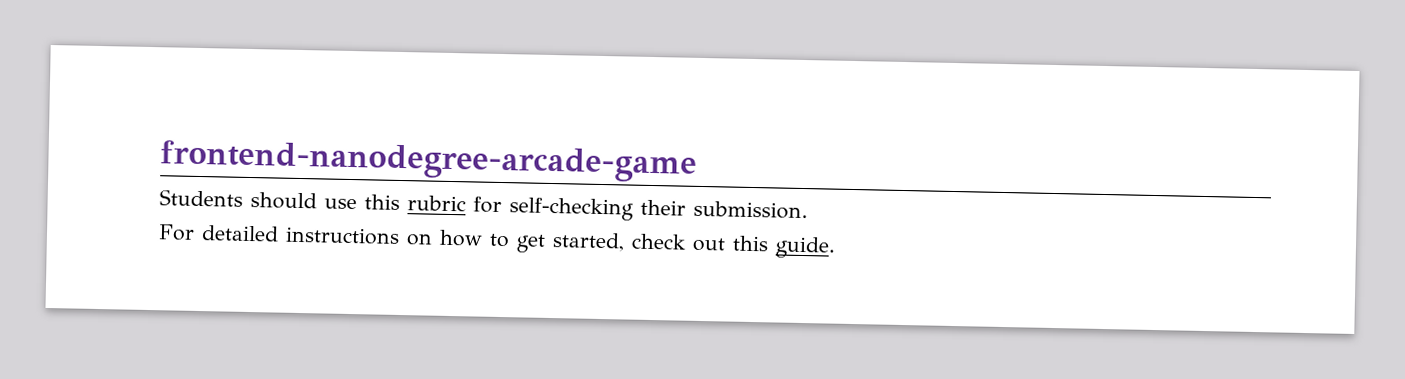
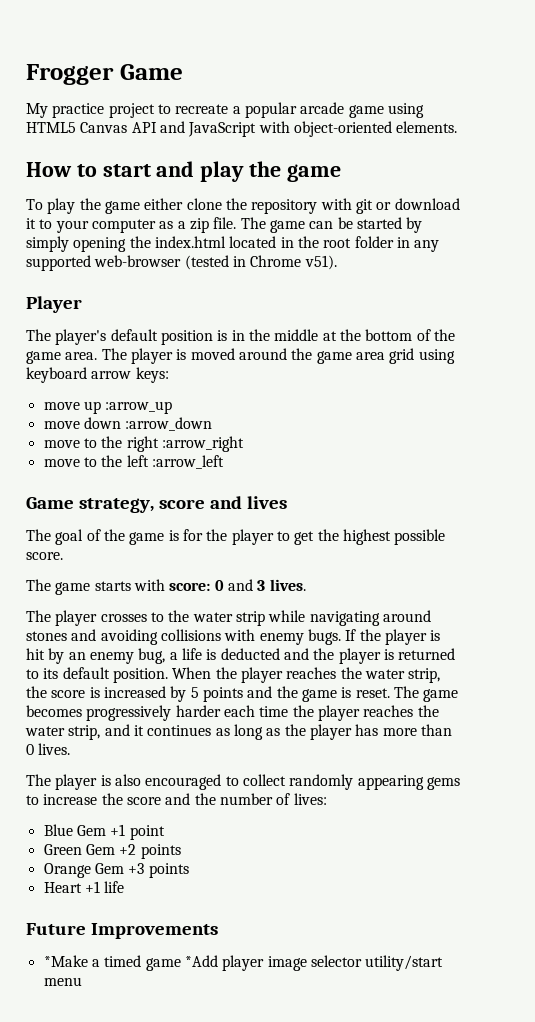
- frontend-nanodegree-arcade-game
- Students should use this rubric for self-checking their submission.
- For detailed instructions on how to get started, check out this guide.
+ Frogger Game
+ My practice project to recreate a popular arcade game using HTML5 Canvas API and JavaScript with object-oriented elements.
+ How to start and play the game
+ To play the game either clone the repository with git or download it to your computer as a zip file. The game can be started by simply opening the index.html located in the root folder in any supported web-browser (tested in Chrome v51).
+ Player
+ The player's default position is in the middle at the bottom of the game area. The player is moved around the game area grid using keyboard arrow keys:
+ move up :arrow_up
+ move down :arrow_down
+ move to the right :arrow_right
+ move to the left :arrow_left
+ Game strategy, score and lives
+ The goal of the game is for the player to get the highest possible score.
+ The game starts with score: 0 and 3 lives.
+ The player crosses to the water strip while navigating around stones and avoiding collisions with enemy bugs. If the player is hit by an enemy bug, a life is deducted and the player is returned to its default position. When the player reaches the water strip, the score is increased by 5 points and the game is reset. The game becomes progressively harder each time the player reaches the water strip, and it continues as long as the player has more than 0 lives.
+ The player is also encouraged to collect randomly appearing gems to increase the score and the number of lives:
+ Blue Gem +1 point
+ Green Gem +2 points
+ Orange Gem +3 points
+ Heart +1 life
+ Future Improvements
+ *Make a timed game *Add player image selector utility/start menu

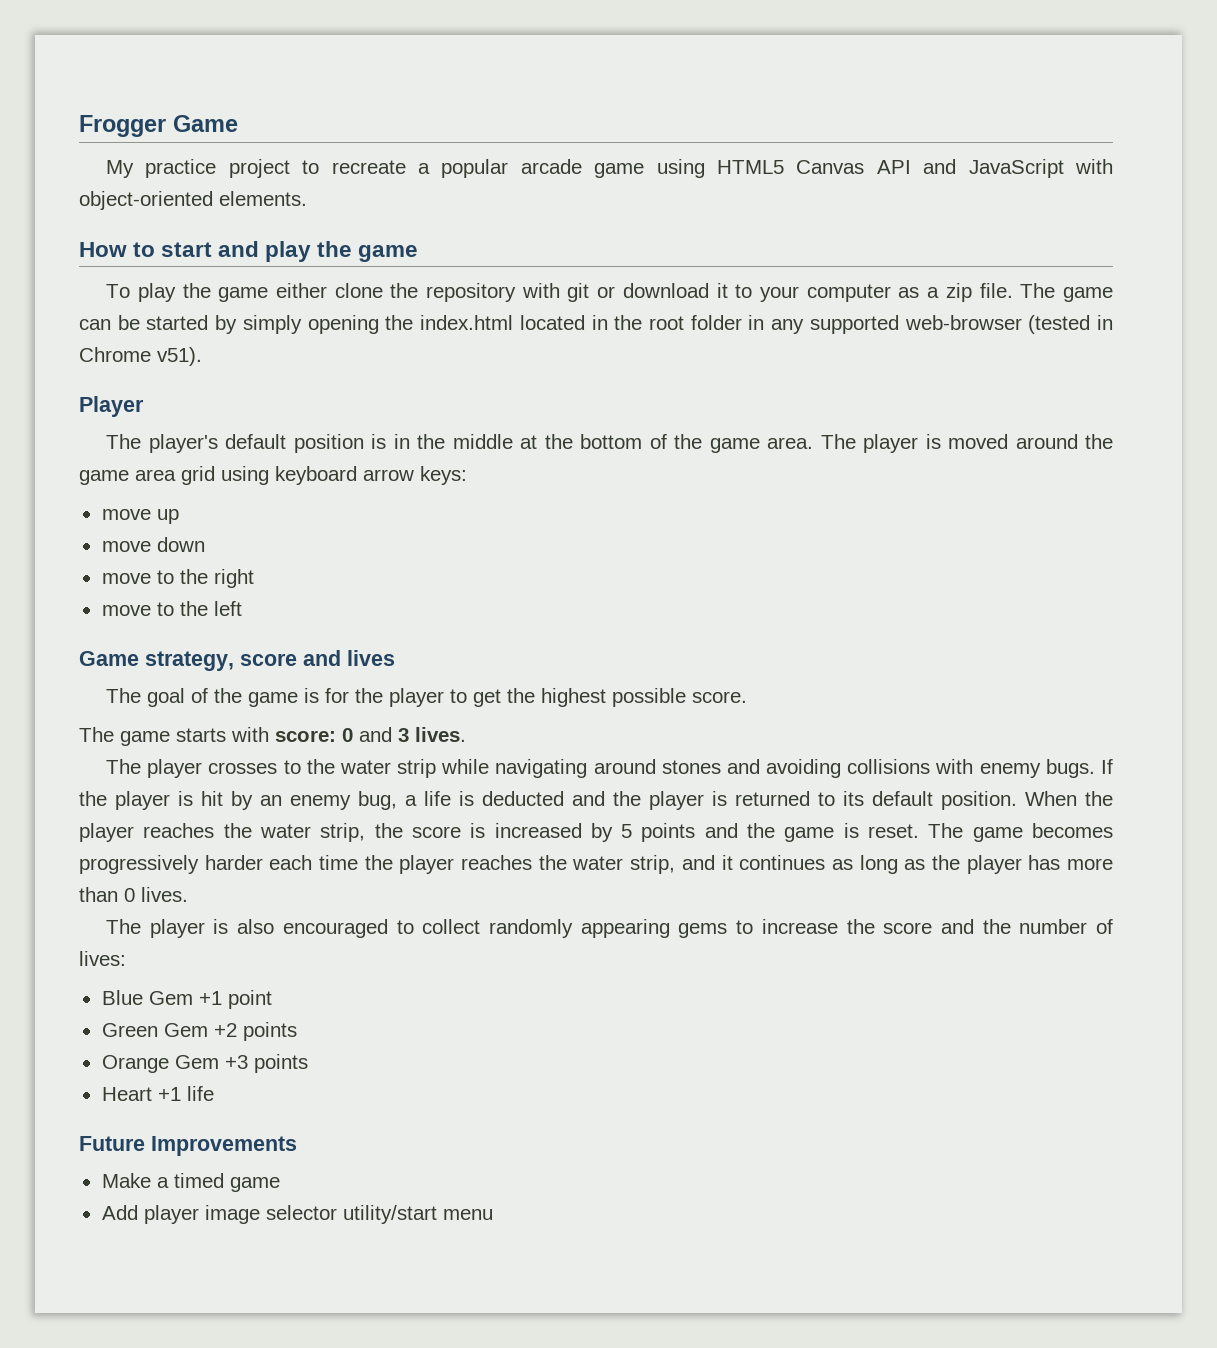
- move up :arrow_up
+ move up
- move down :arrow_down
+ move down
- move to the right :arrow_right
+ move to the right
- move to the left :arrow_left
+ move to the left
- *Make a timed game *Add player image selector utility/start menu
+ Make a timed game
+ Add player image selector utility/start menu

